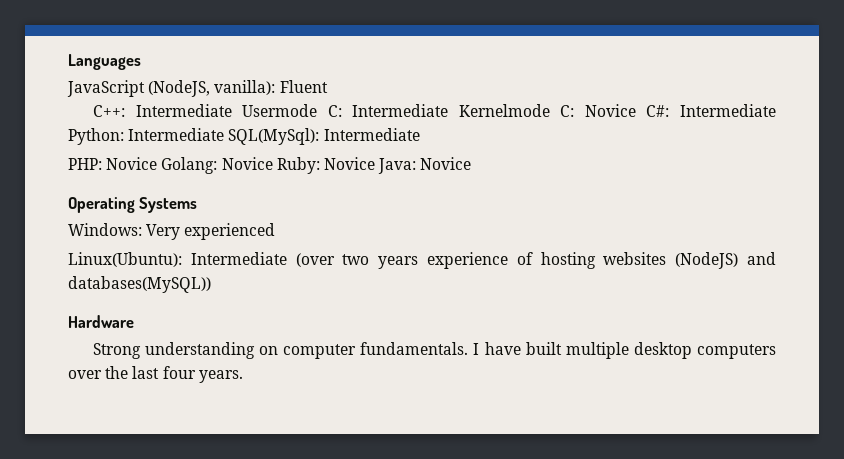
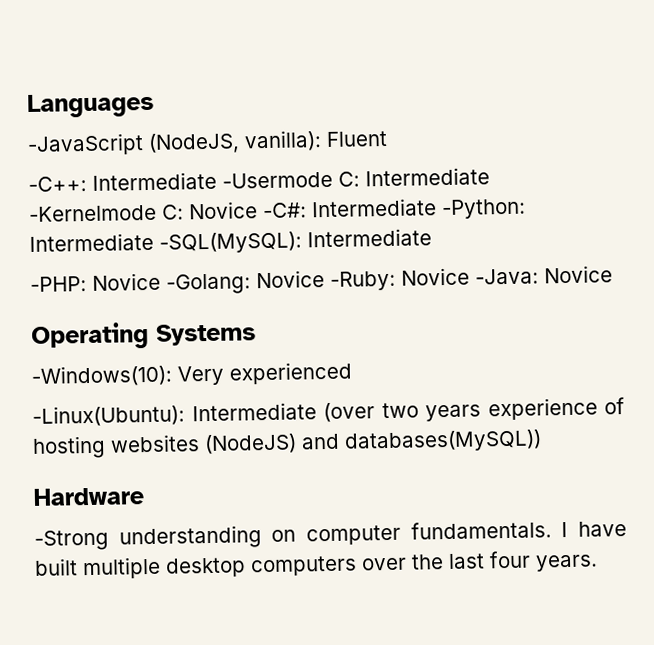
- JavaScript (NodeJS, vanilla): Fluent
+ -JavaScript (NodeJS, vanilla): Fluent
- C++: Intermediate Usermode C: Intermediate Kernelmode C: Novice C#: Intermediate Python: Intermediate SQL(MySql): Intermediate
- PHP: Novice Golang: Novice Ruby: Novice Java: Novice
+ -C++: Intermediate -Usermode C: Intermediate -Kernelmode C: Novice -C#: Intermediate -Python: Intermediate -SQL(MySQL): Intermediate
+ -PHP: Novice -Golang: Novice -Ruby: Novice -Java: Novice
- Windows: Very experienced
+ -Windows(10): Very experienced
- Linux(Ubuntu): Intermediate (over two years experience of hosting websites (NodeJS) and databases(MySQL))
+ -Linux(Ubuntu): Intermediate (over two years experience of hosting websites (NodeJS) and databases(MySQL))
- Strong understanding on computer fundamentals.
+ -Strong understanding on computer fundamentals.

